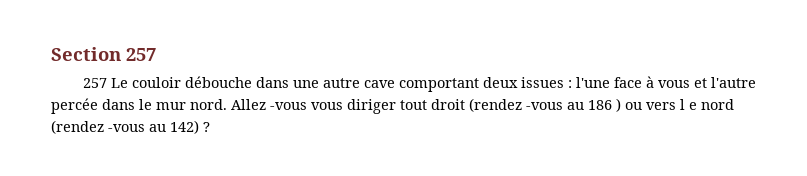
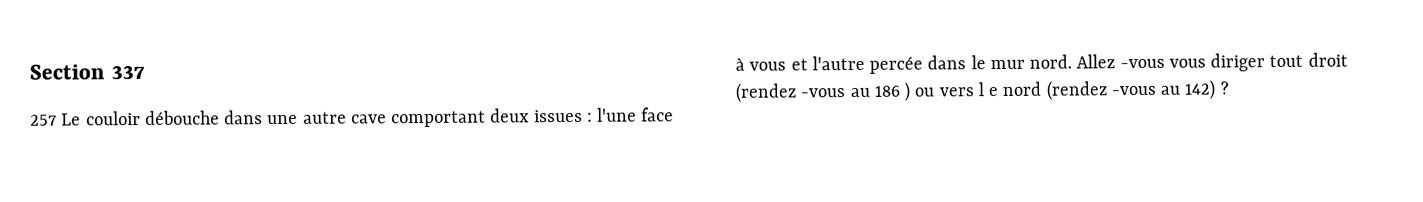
- Section 257
+ Section 337

